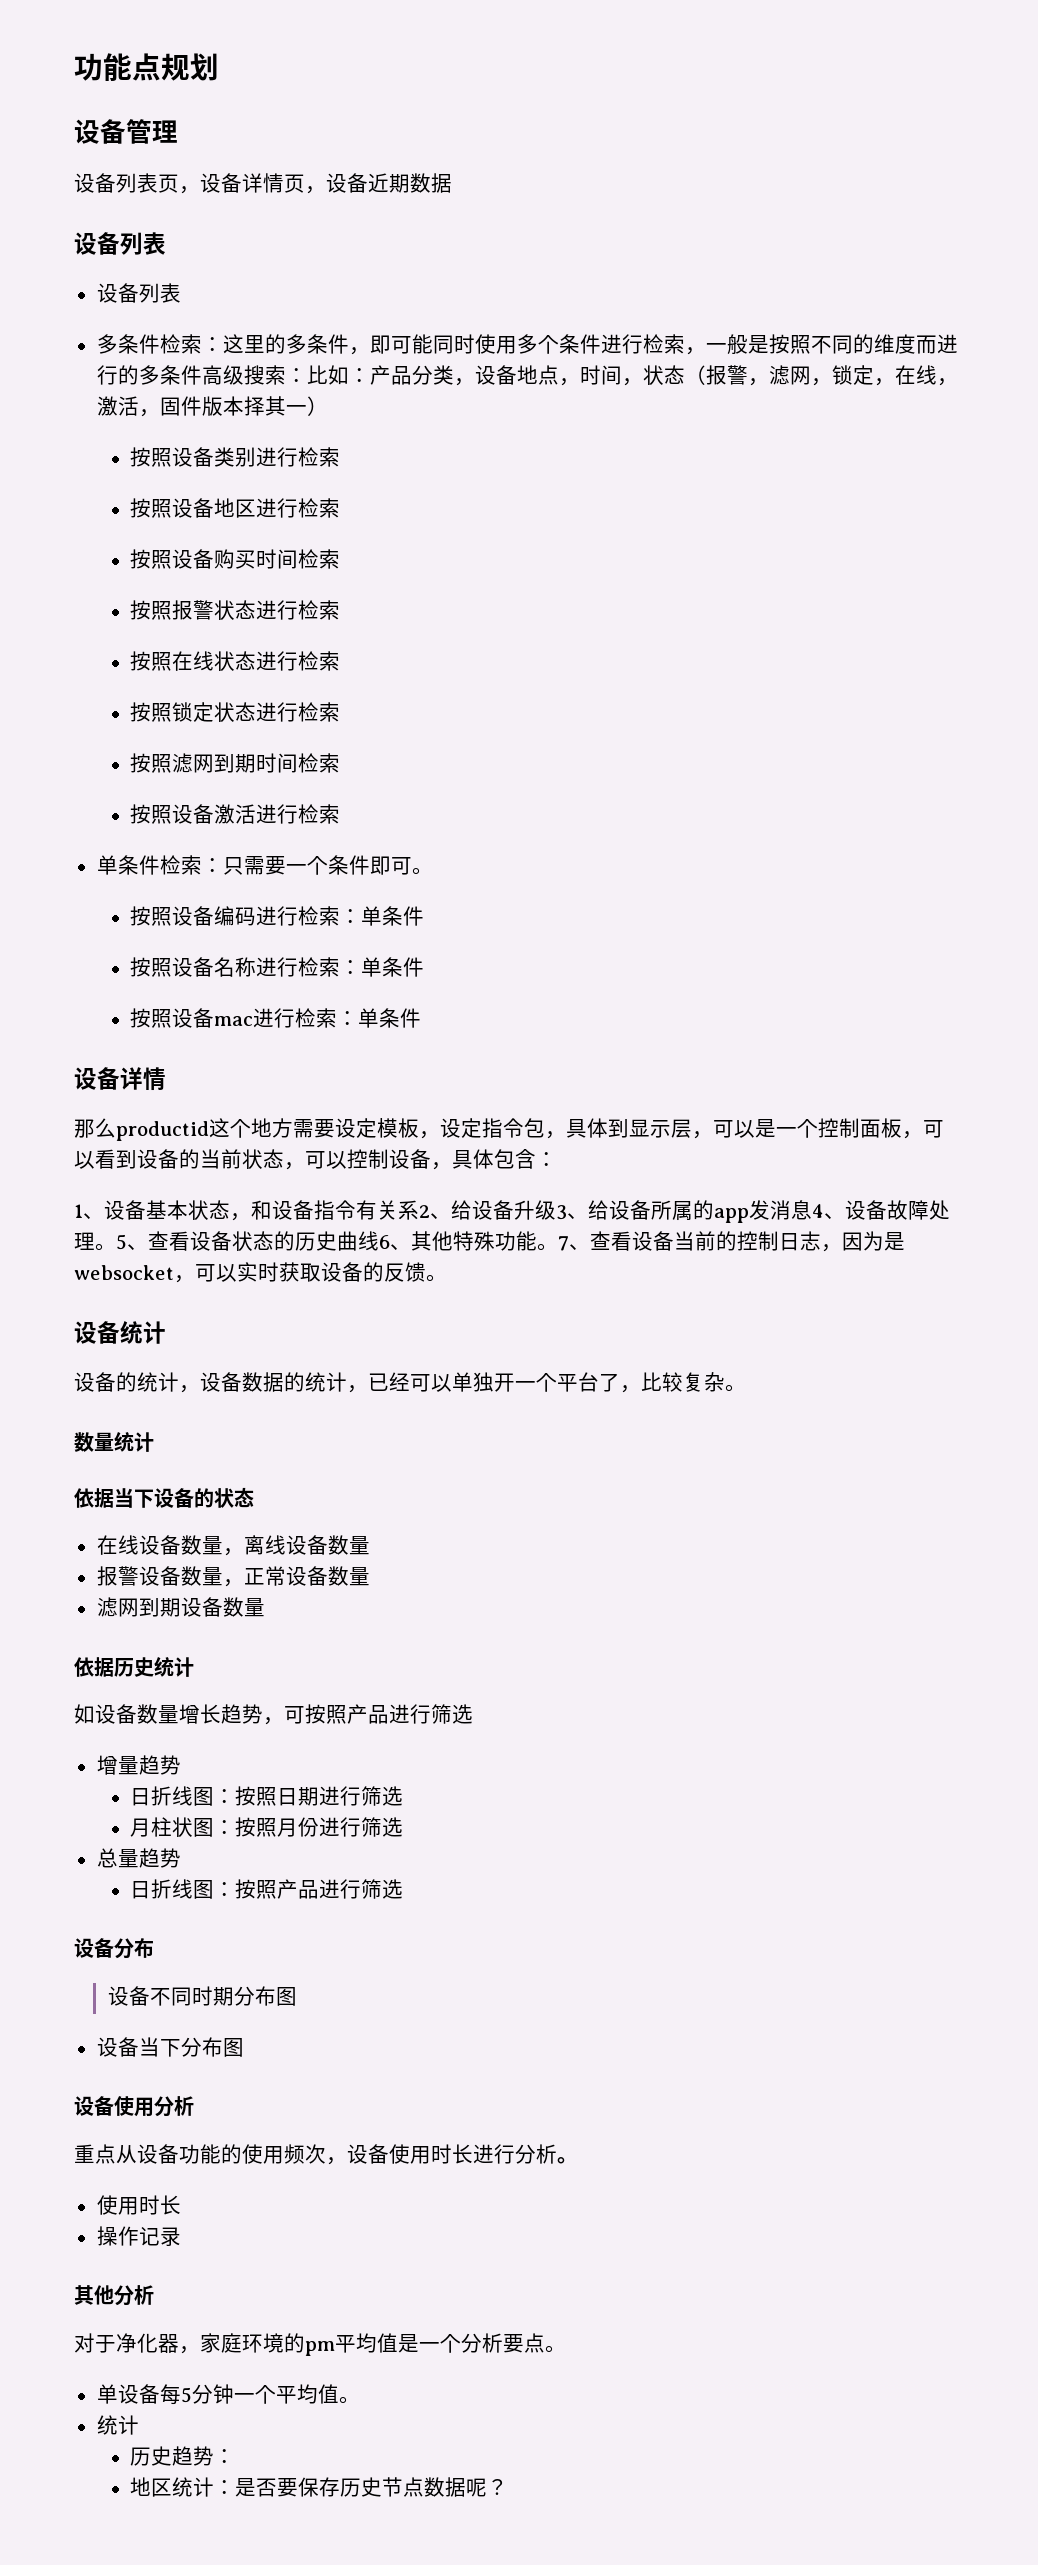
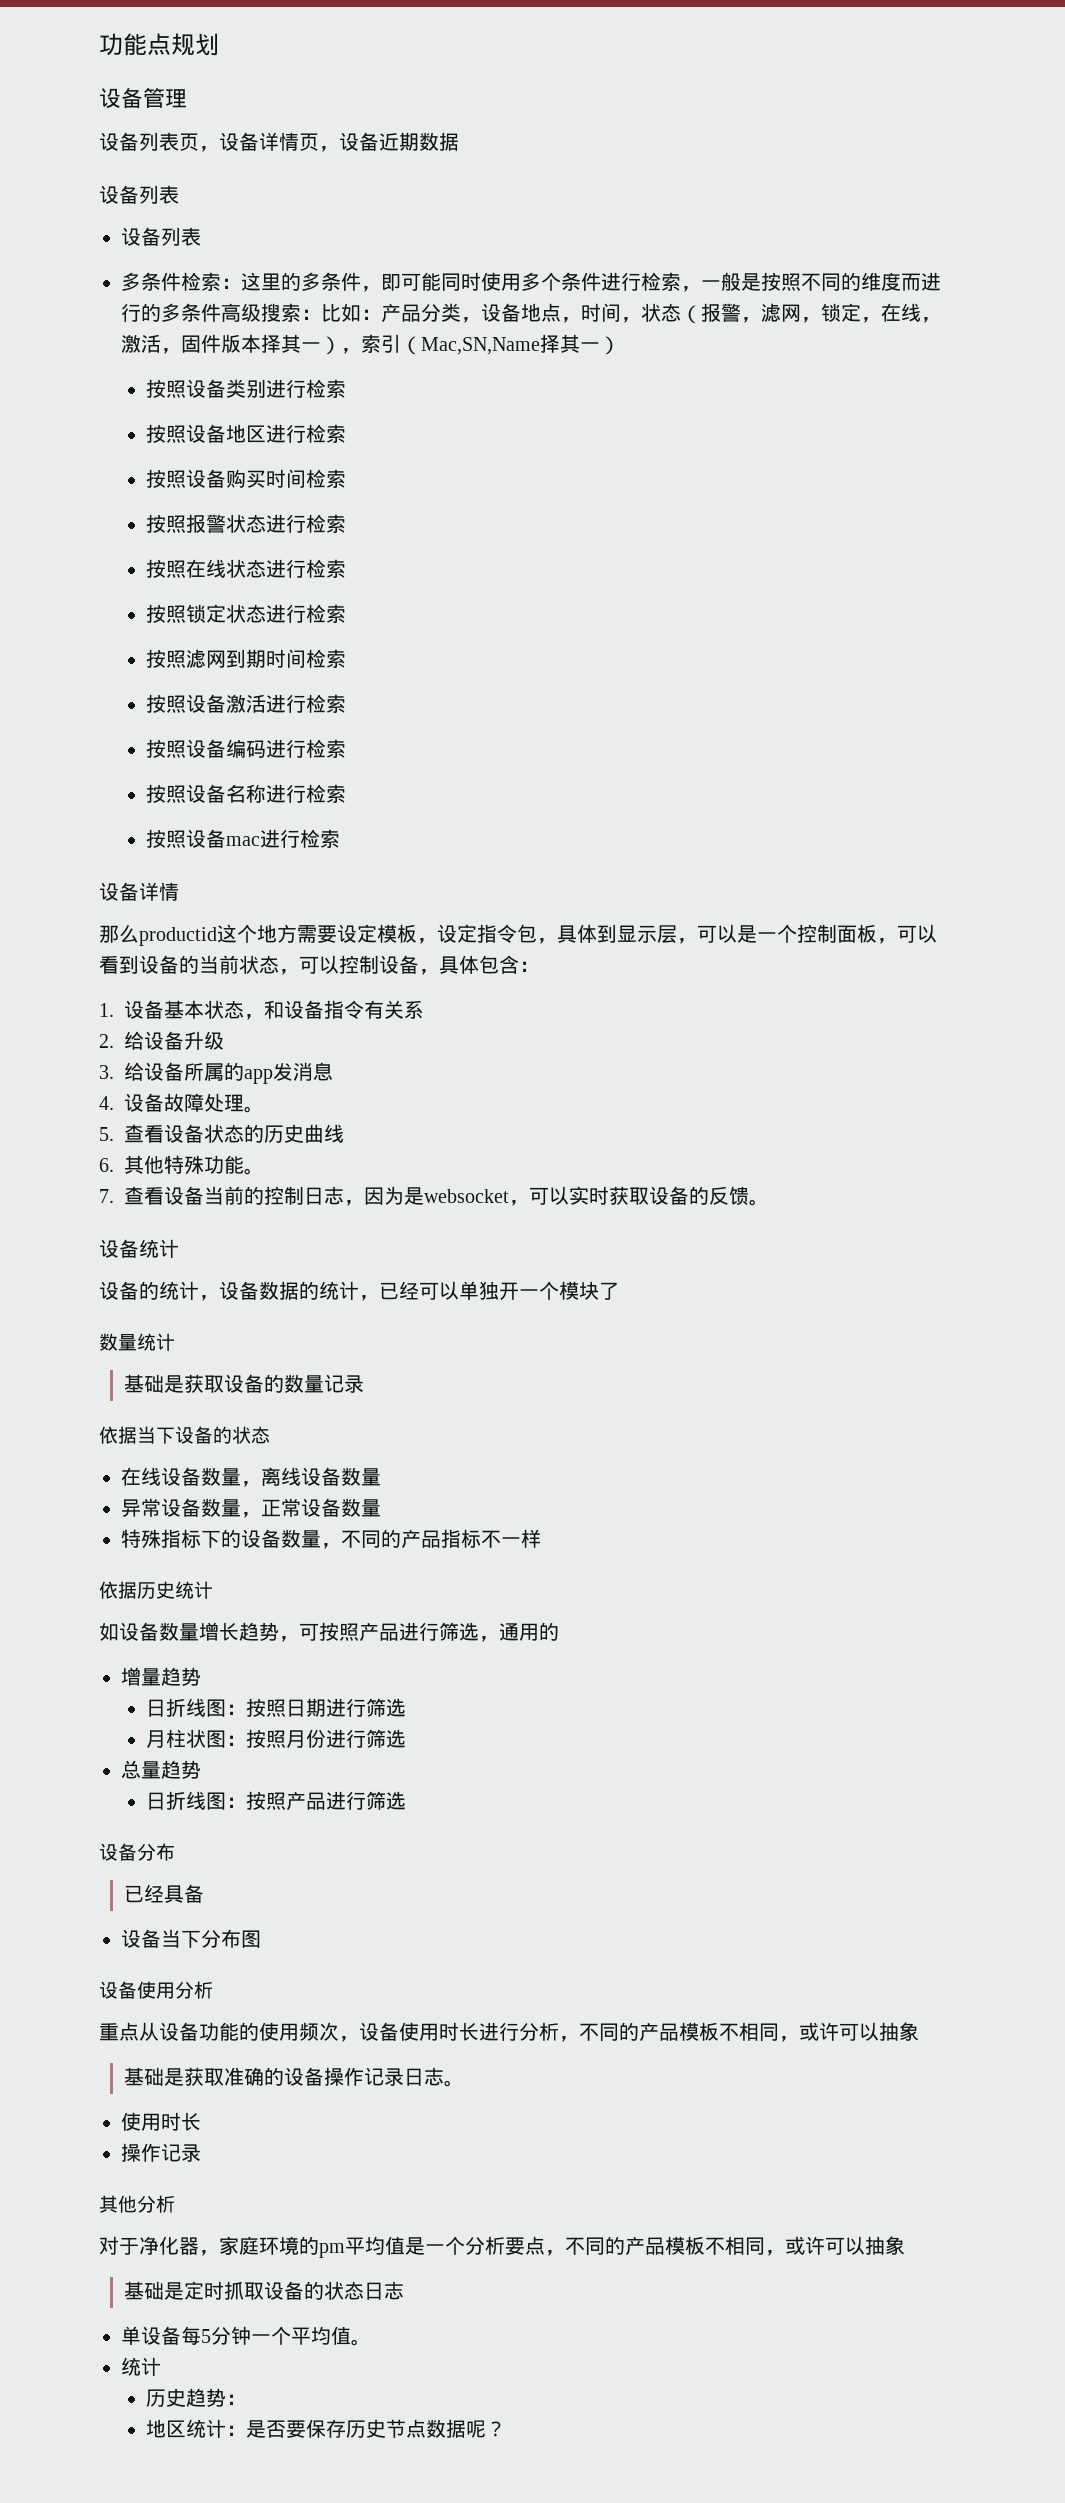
- 多条件检索：这里的多条件，即可能同时使用多个条件进行检索，一般是按照不同的维度而进行的多条件高级搜索：比如：产品分类，设备地点，时间，状态（报警，滤网，锁定，在线，激活，固件版本择其一）
+ 多条件检索：这里的多条件，即可能同时使用多个条件进行检索，一般是按照不同的维度而进行的多条件高级搜索：比如：产品分类，设备地点，时间，状态（报警，滤网，锁定，在线，激活，固件版本择其一），索引（Mac,SN,Name择其一）
- 单条件检索：只需要一个条件即可。
- 按照设备编码进行检索：单条件
+ 按照设备编码进行检索
- 按照设备名称进行检索：单条件
+ 按照设备名称进行检索
- 按照设备mac进行检索：单条件
+ 按照设备mac进行检索
- 1、设备基本状态，和设备指令有关系2、给设备升级3、给设备所属的app发消息4、设备故障处理。5、查看设备状态的历史曲线6、其他特殊功能。7、查看设备当前的控制日志，因为是websocket，可以实时获取设备的反馈。
+ 1.设备基本状态，和设备指令有关系
+ 2.给设备升级
+ 3.给设备所属的app发消息
+ 4.设备故障处理。
+ 5.查看设备状态的历史曲线
+ 6.其他特殊功能。
+ 7.查看设备当前的控制日志，因为是websocket，可以实时获取设备的反馈。
- 设备的统计，设备数据的统计，已经可以单独开一个平台了，比较复杂。
+ 设备的统计，设备数据的统计，已经可以单独开一个模块了
+ 基础是获取设备的数量记录
- 报警设备数量，正常设备数量
+ 异常设备数量，正常设备数量
- 滤网到期设备数量
+ 特殊指标下的设备数量，不同的产品指标不一样
- 如设备数量增长趋势，可按照产品进行筛选
+ 如设备数量增长趋势，可按照产品进行筛选，通用的
- 设备不同时期分布图
+ 已经具备
- 重点从设备功能的使用频次，设备使用时长进行分析。
+ 重点从设备功能的使用频次，设备使用时长进行分析，不同的产品模板不相同，或许可以抽象
+ 基础是获取准确的设备操作记录日志。
- 对于净化器，家庭环境的pm平均值是一个分析要点。
+ 对于净化器，家庭环境的pm平均值是一个分析要点，不同的产品模板不相同，或许可以抽象
+ 基础是定时抓取设备的状态日志

